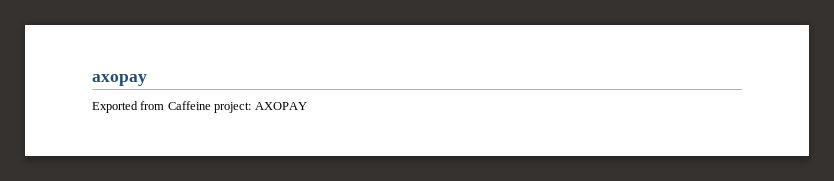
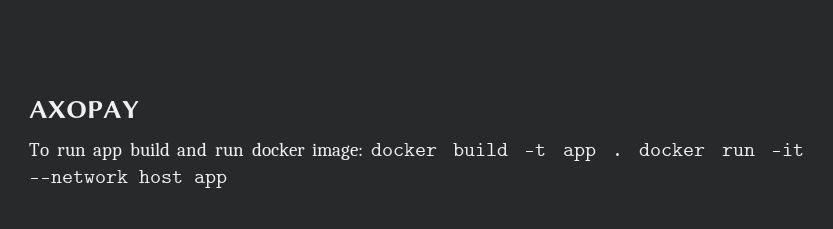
- axopay
- Exported from Caffeine project: AXOPAY
+ AXOPAY
+ To run app build and run docker image: docker build -t app . docker run -it --network host app

